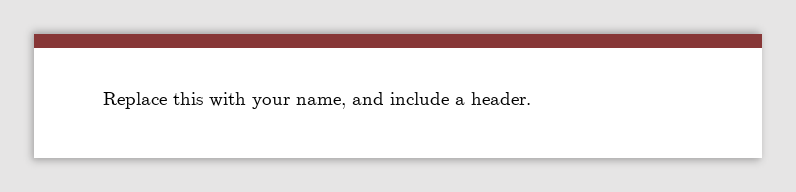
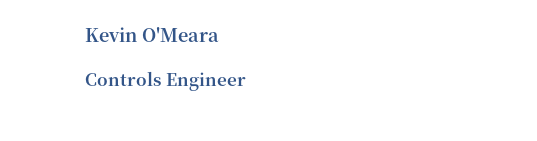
- Replace this with your name, and include a header.
+ Kevin O'Meara
+ Controls Engineer

